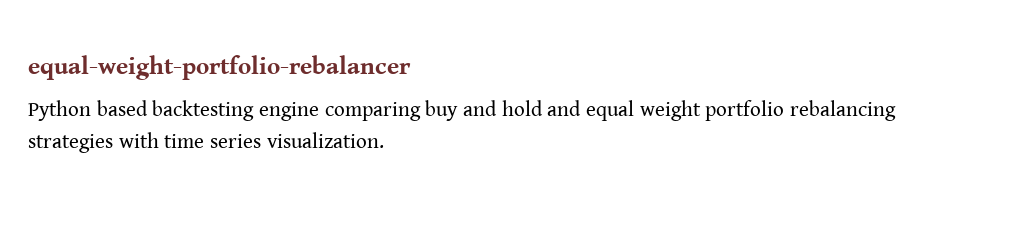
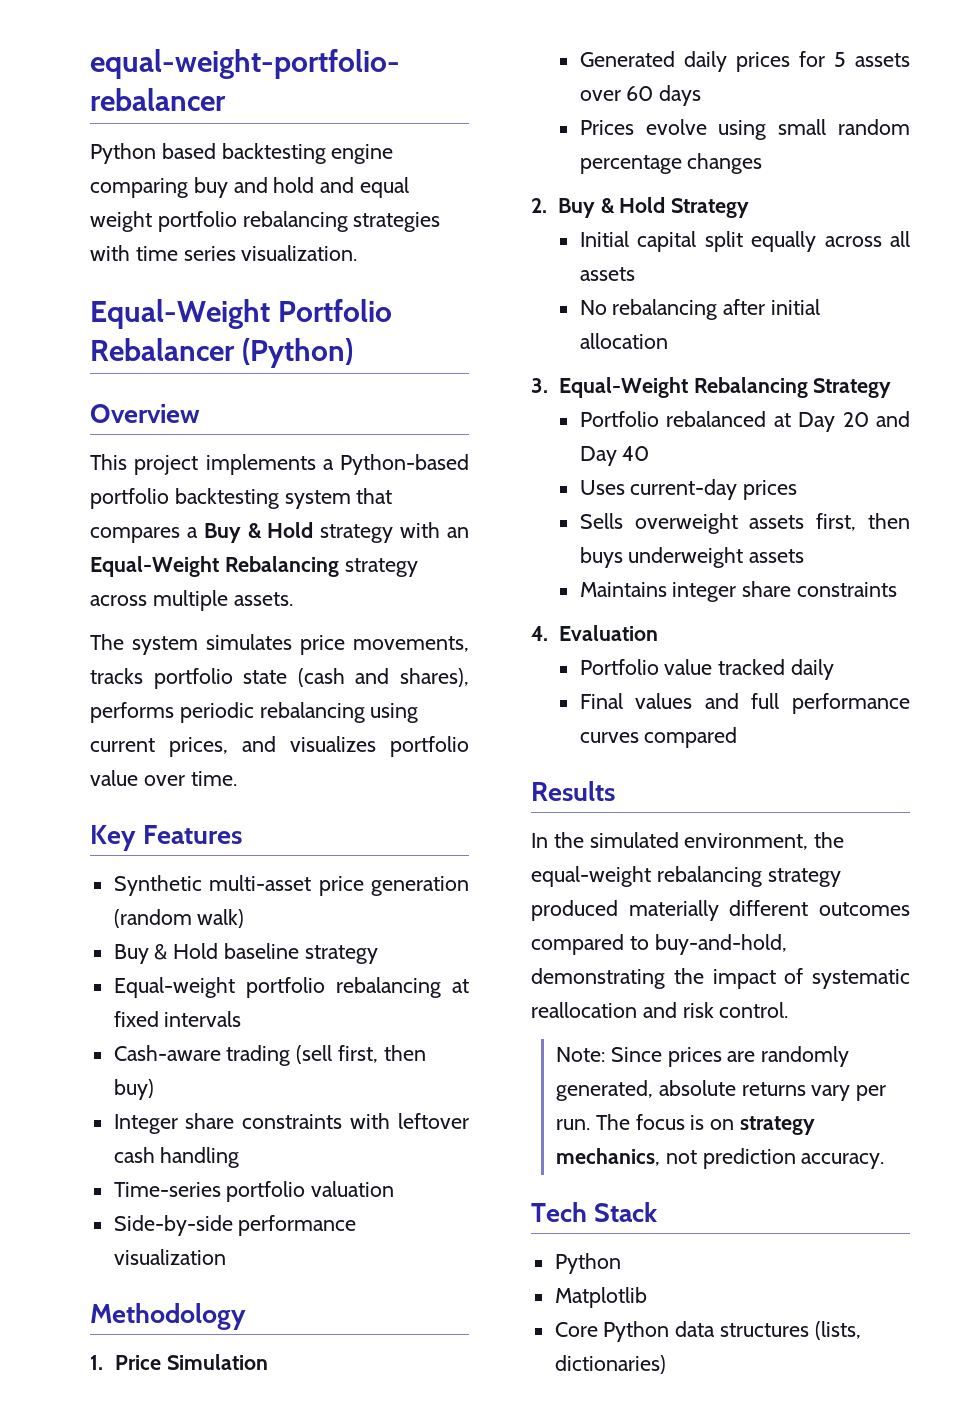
+ Equal-Weight Portfolio Rebalancer (Python)
+ Overview
+ This project implements a Python-based portfolio backtesting system that compares a Buy & Hold strategy with an Equal-Weight Rebalancing strategy across multiple assets.
+ The system simulates price movements, tracks portfolio state (cash and shares), performs periodic rebalancing using current prices, and visualizes portfolio value over time.
+ Key Features
+ Synthetic multi-asset price generation (random walk)
+ Buy & Hold baseline strategy
+ Equal-weight portfolio rebalancing at fixed intervals
+ Cash-aware trading (sell first, then buy)
+ Integer share constraints with leftover cash handling
+ Time-series portfolio valuation
+ Side-by-side performance visualization
+ Methodology
+ 1. Price Simulation
+ Generated daily prices for 5 assets over 60 days
+ Prices evolve using small random percentage changes
+ 2. Buy & Hold Strategy
+ Initial capital split equally across all assets
+ No rebalancing after initial allocation
+ 3. Equal-Weight Rebalancing Strategy
+ Portfolio rebalanced at Day 20 and Day 40
+ Uses current-day prices
+ Sells overweight assets first, then buys underweight assets
+ Maintains integer share constraints
+ 4. Evaluation
+ Portfolio value tracked daily
+ Final values and full performance curves compared
+ Results
+ In the simulated environment, the equal-weight rebalancing strategy produced materially different outcomes compared to buy-and-hold, demonstrating the impact of systematic reallocation and risk control.
+ Note: Since prices are randomly generated, absolute returns vary per run. The focus is on strategy mechanics, not prediction accuracy.
+ Tech Stack
+ Python
+ Matplotlib
+ Core Python data structures (lists, dictionaries)

